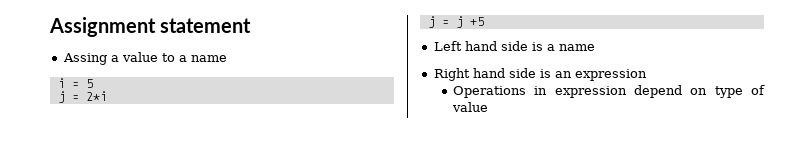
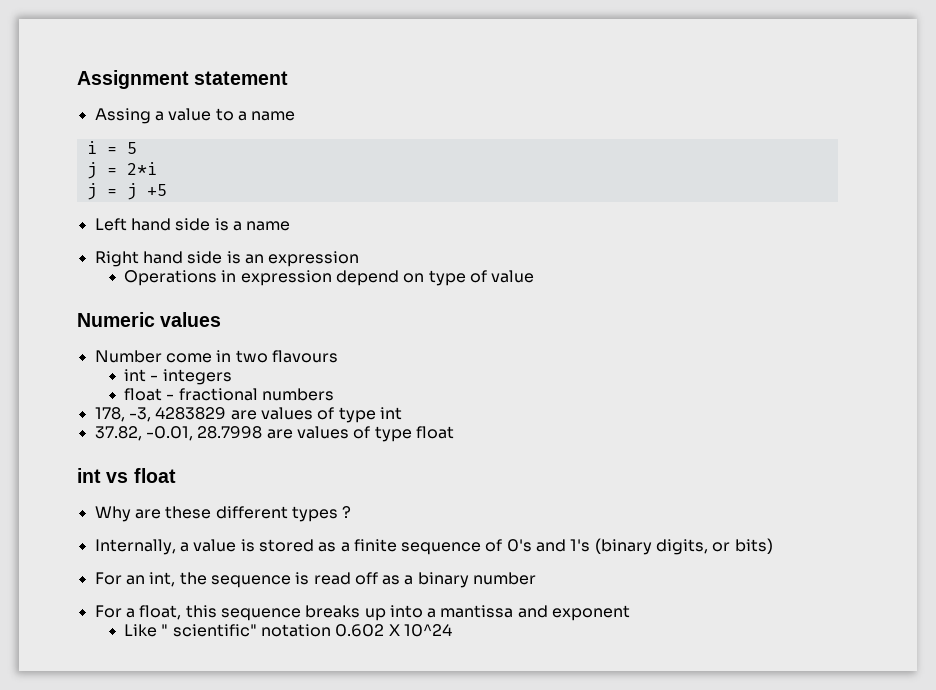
+ Numeric values
+ Number come in two flavours
+ int - integers
+ float - fractional numbers
+ 178, -3, 4283829 are values of type int
+ 37.82, -0.01, 28.7998 are values of type float
+ int vs float
+ Why are these different types ?
+ Internally, a value is stored as a finite sequence of 0's and 1's (binary digits, or bits)
+ For an int, the sequence is read off as a binary number
+ For a float, this sequence breaks up into a mantissa and exponent
+ Like " scientific" notation 0.602 X 10^24

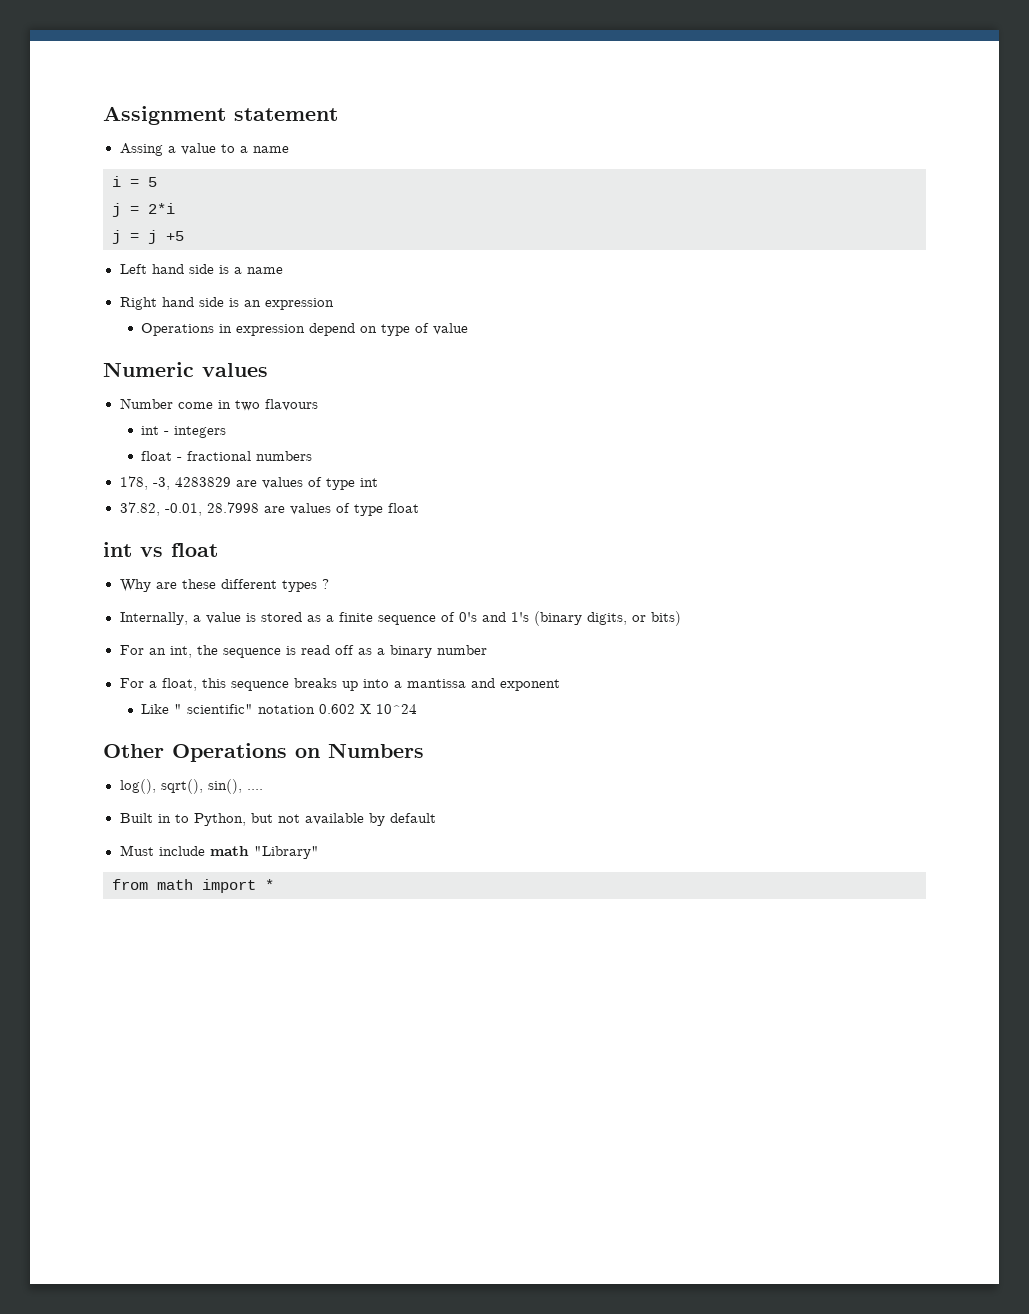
+ Other Operations on Numbers
+ log(), sqrt(), sin(), ....
+ Built in to Python, but not available by default
+ Must include math "Library"
+ from math import *

